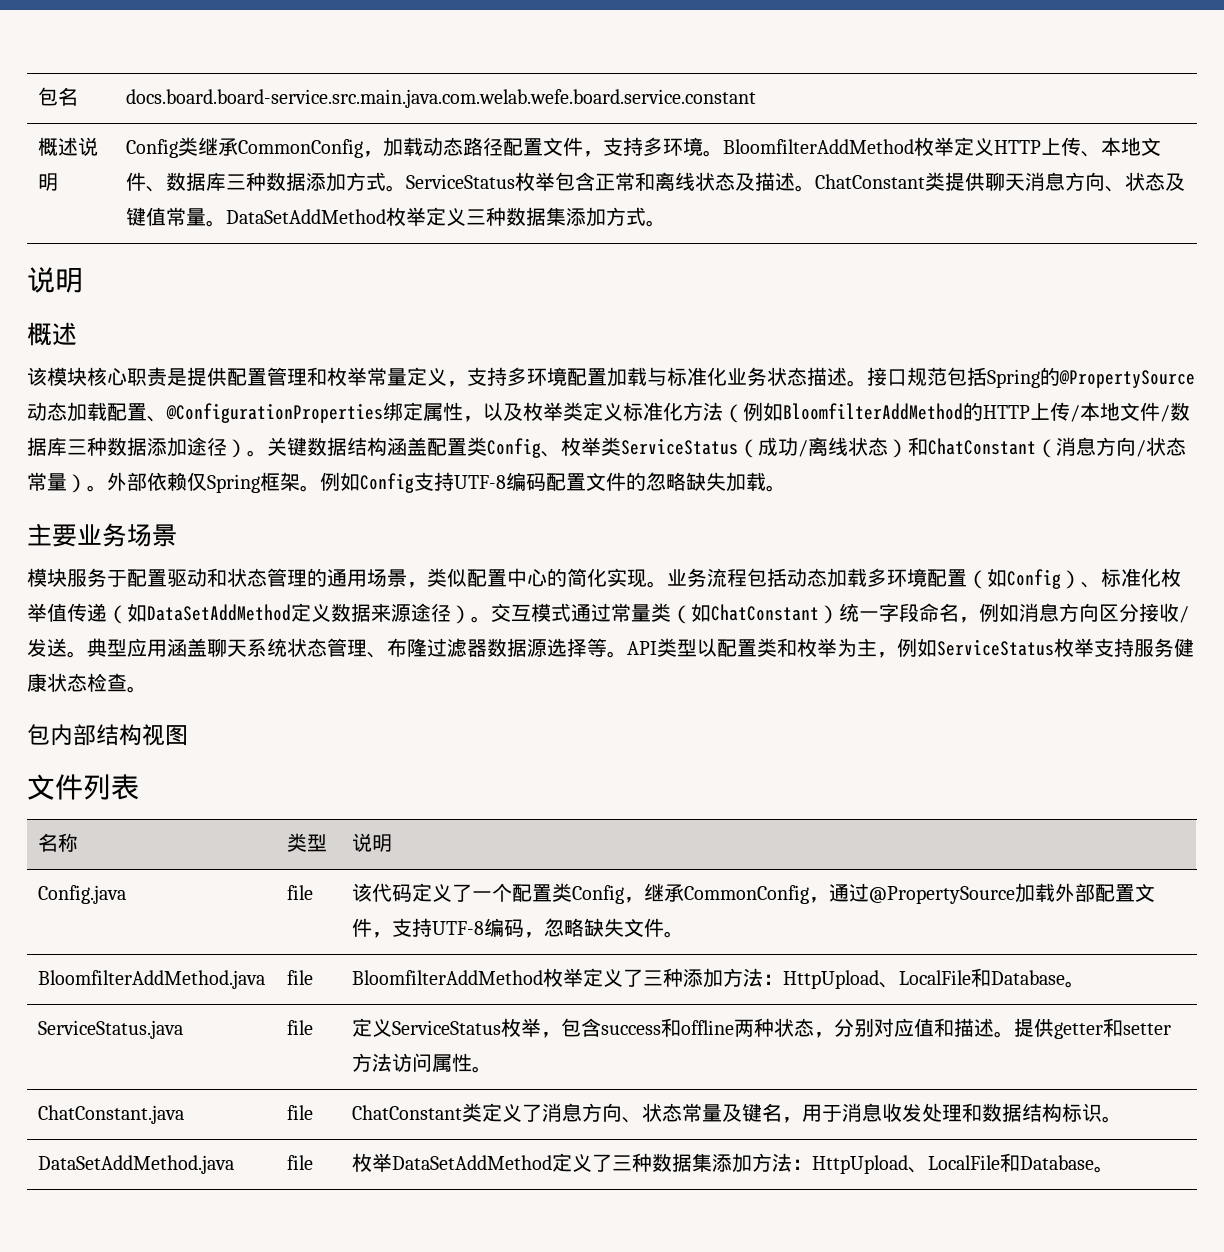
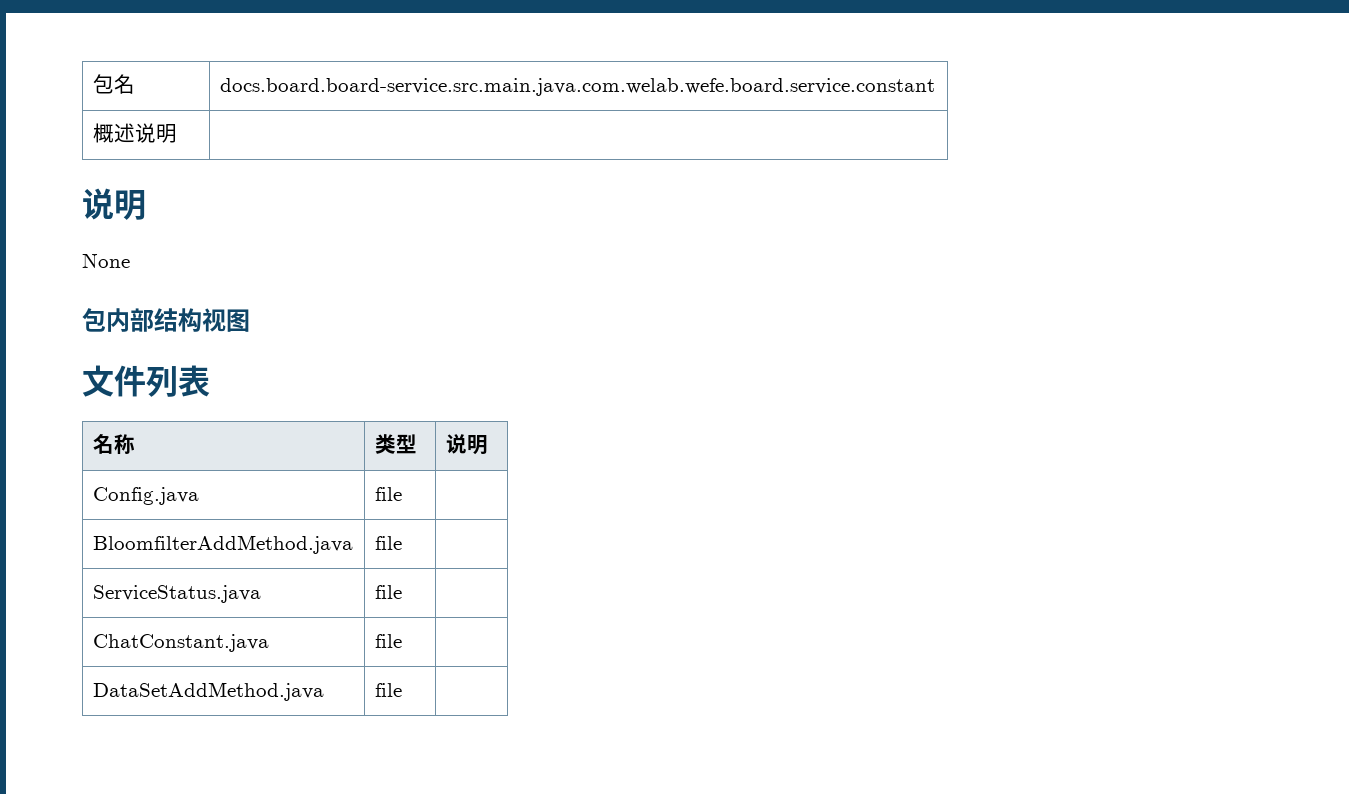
- 概述说明 | Config类继承CommonConfig，加载动态路径配置文件，支持多环境。BloomfilterAddMethod枚举定义HTTP上传、本地文件、数据库三种数据添加方式。ServiceStatus枚举包含正常和离线状态及描述。ChatConstant类提供聊天消息方向、状态及键值常量。DataSetAddMethod枚举定义三种数据集添加方式。
+ 概述说明 |
  说明
- 概述
- 该模块核心职责是提供配置管理和枚举常量定义，支持多环境配置加载与标准化业务状态描述。接口规范包括Spring的@PropertySource动态加载配置、@ConfigurationProperties绑定属性，以及枚举类定义标准化方法（例如BloomfilterAddMethod的HTTP上传/本地文件/数据库三种数据添加途径）。关键数据结构涵盖配置类Config、枚举类ServiceStatus（成功/离线状态）和ChatConstant（消息方向/状态常量）。外部依赖仅Spring框架。例如Config支持UTF-8编码配置文件的忽略缺失加载。
- 主要业务场景
- 模块服务于配置驱动和状态管理的通用场景，类似配置中心的简化实现。业务流程包括动态加载多环境配置（如Config）、标准化枚举值传递（如DataSetAddMethod定义数据来源途径）。交互模式通过常量类（如ChatConstant）统一字段命名，例如消息方向区分接收/发送。典型应用涵盖聊天系统状态管理、布隆过滤器数据源选择等。API类型以配置类和枚举为主，例如ServiceStatus枚举支持服务健康状态检查。
+ None
- Config.java | file | 该代码定义了一个配置类Config，继承CommonConfig，通过@PropertySource加载外部配置文件，支持UTF-8编码，忽略缺失文件。
- BloomfilterAddMethod.java | file | BloomfilterAddMethod枚举定义了三种添加方法：HttpUpload、LocalFile和Database。
- ServiceStatus.java | file | 定义ServiceStatus枚举，包含success和offline两种状态，分别对应值和描述。提供getter和setter方法访问属性。
- ChatConstant.java | file | ChatConstant类定义了消息方向、状态常量及键名，用于消息收发处理和数据结构标识。
- DataSetAddMethod.java | file | 枚举DataSetAddMethod定义了三种数据集添加方法：HttpUpload、LocalFile和Database。
+ Config.java | file |
+ BloomfilterAddMethod.java | file |
+ ServiceStatus.java | file |
+ ChatConstant.java | file |
+ DataSetAddMethod.java | file |

